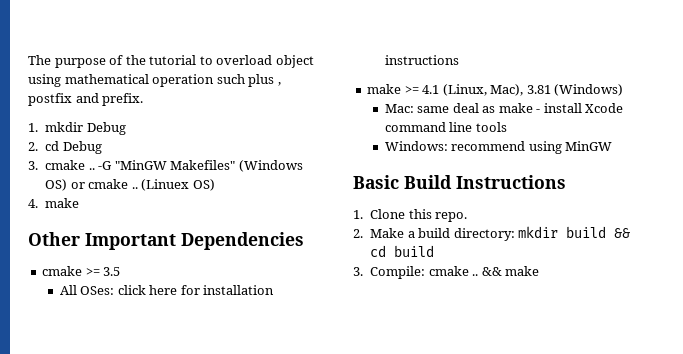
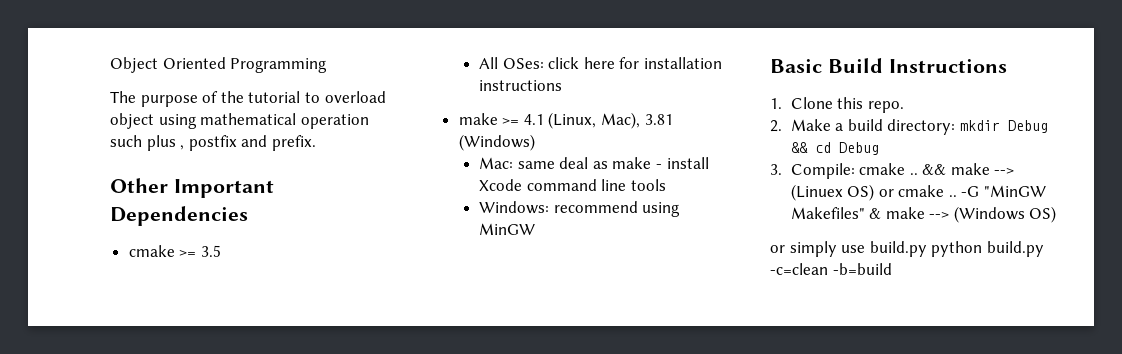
+ Object Oriented Programming
- 1. mkdir Debug
- 2. cd Debug
- 3. cmake .. -G "MinGW Makefiles" (Windows OS) or cmake .. (Linuex OS)
- 4. make
- 2. Make a build directory: mkdir build && cd build
+ 2. Make a build directory: mkdir Debug && cd Debug
- && make
+ && make --> (Linuex OS) or cmake .. -G "MinGW Makefiles" & make --> (Windows OS)
+ or simply use build.py python build.py -c=clean -b=build

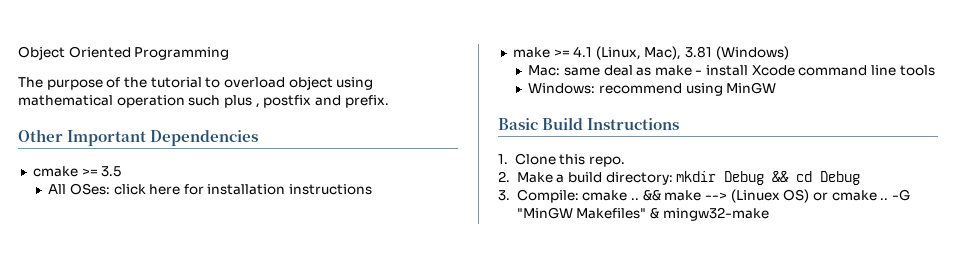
- -G "MinGW Makefiles" & make --> (Windows OS)
- or simply use build.py python build.py -c=clean -b=build
+ -G "MinGW Makefiles" & mingw32-make

